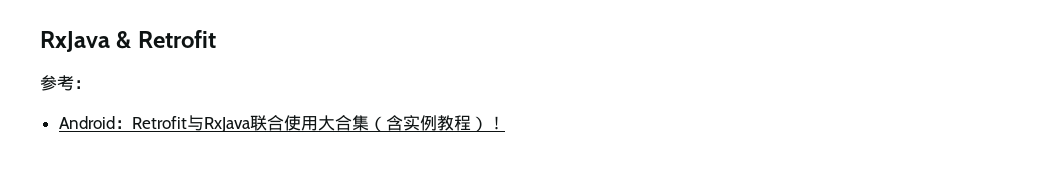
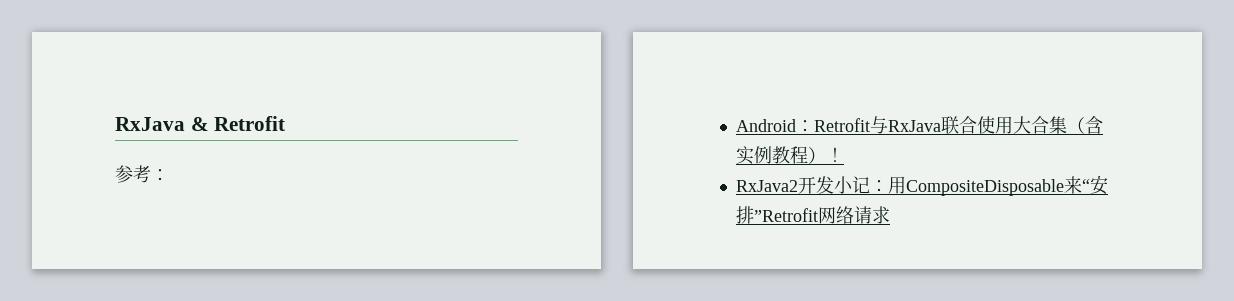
+ RxJava2开发小记：用CompositeDisposable来“安排”Retrofit网络请求

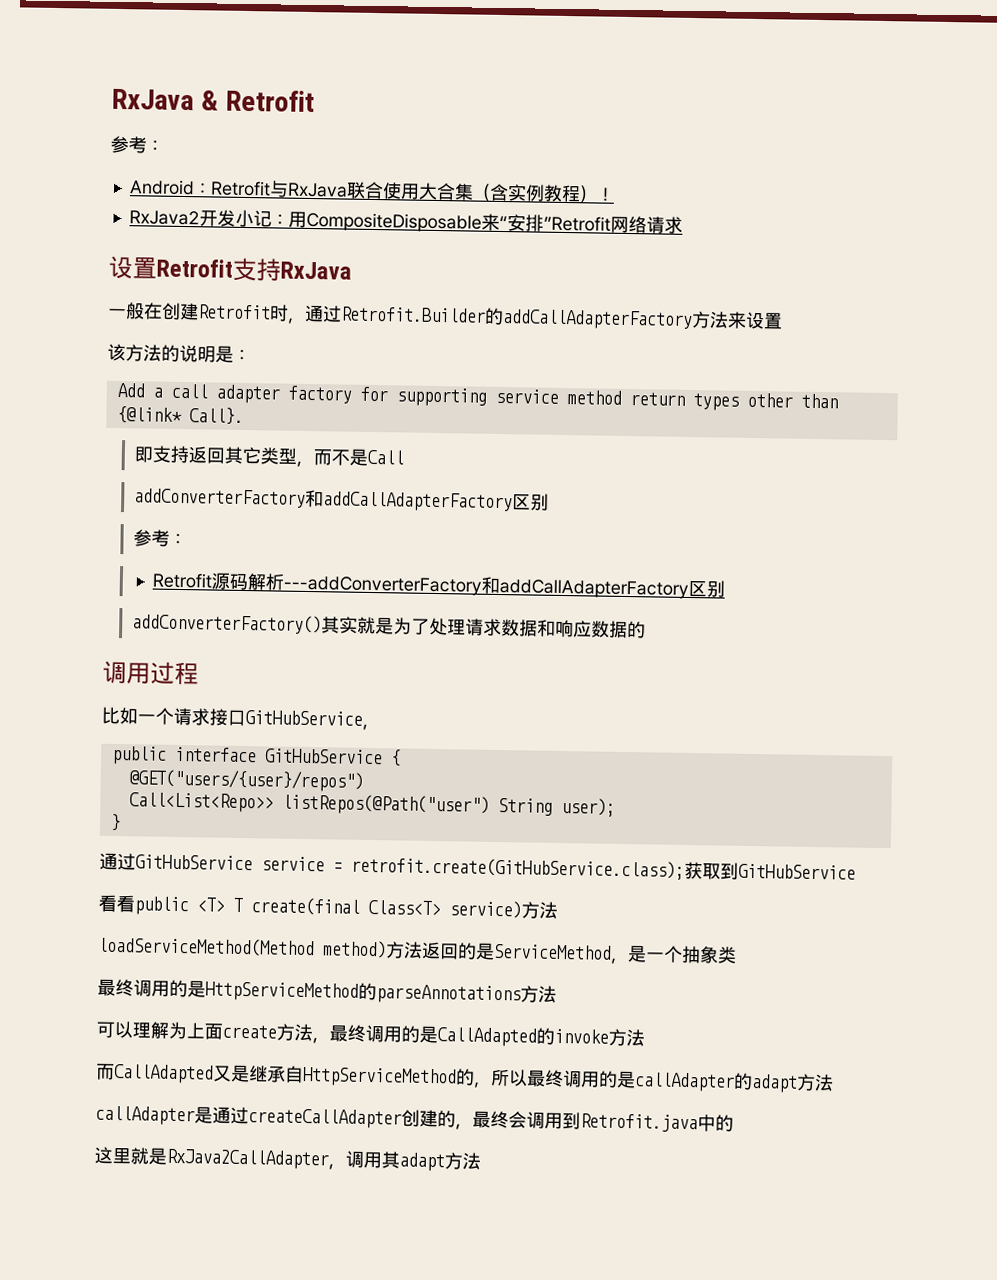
+ 设置Retrofit支持RxJava
+ 一般在创建Retrofit时，通过Retrofit.Builder的addCallAdapterFactory方法来设置
+ 该方法的说明是：
+ Add a call adapter factory for supporting service method return types other than {@link* Call}.
+ 即支持返回其它类型，而不是Call
+ addConverterFactory和addCallAdapterFactory区别
+ 参考：
+ Retrofit源码解析---addConverterFactory和addCallAdapterFactory区别
+ addConverterFactory()其实就是为了处理请求数据和响应数据的
+ 调用过程
+ 比如一个请求接口GitHubService，
+ public interface GitHubService {
+ @GET("users/{user}/repos")
+ Call<List<Repo>> listRepos(@Path("user") String user);
+ }
+ 通过GitHubService service = retrofit.create(GitHubService.class);获取到GitHubService
+ 看看public <T> T create(final Class<T> service)方法
+ loadServiceMethod(Method method)方法返回的是ServiceMethod，是一个抽象类
+ 最终调用的是HttpServiceMethod的parseAnnotations方法
+ 可以理解为上面create方法，最终调用的是CallAdapted的invoke方法
+ 而CallAdapted又是继承自HttpServiceMethod的，所以最终调用的是callAdapter的adapt方法
+ callAdapter是通过createCallAdapter创建的，最终会调用到Retrofit.java中的
+ 这里就是RxJava2CallAdapter，调用其adapt方法

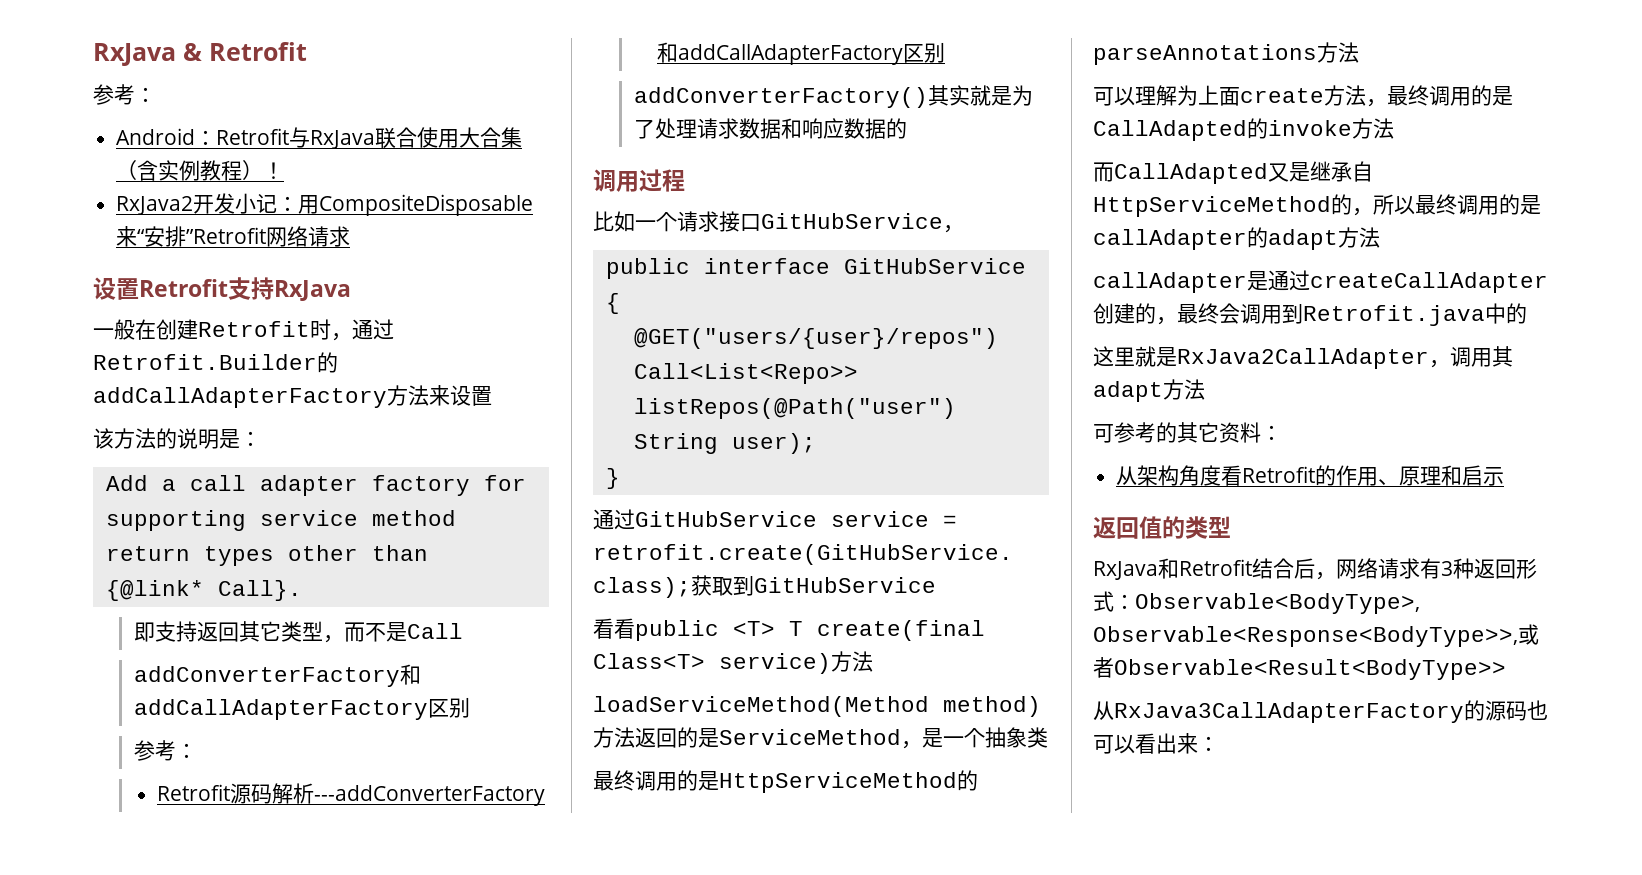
+ 可参考的其它资料：
+ 从架构角度看Retrofit的作用、原理和启示
+ 返回值的类型
+ RxJava和Retrofit结合后，网络请求有3种返回形式：Observable<BodyType>, Observable<Response<BodyType>>,或者Observable<Result<BodyType>>
+ 从RxJava3CallAdapterFactory的源码也可以看出来：

